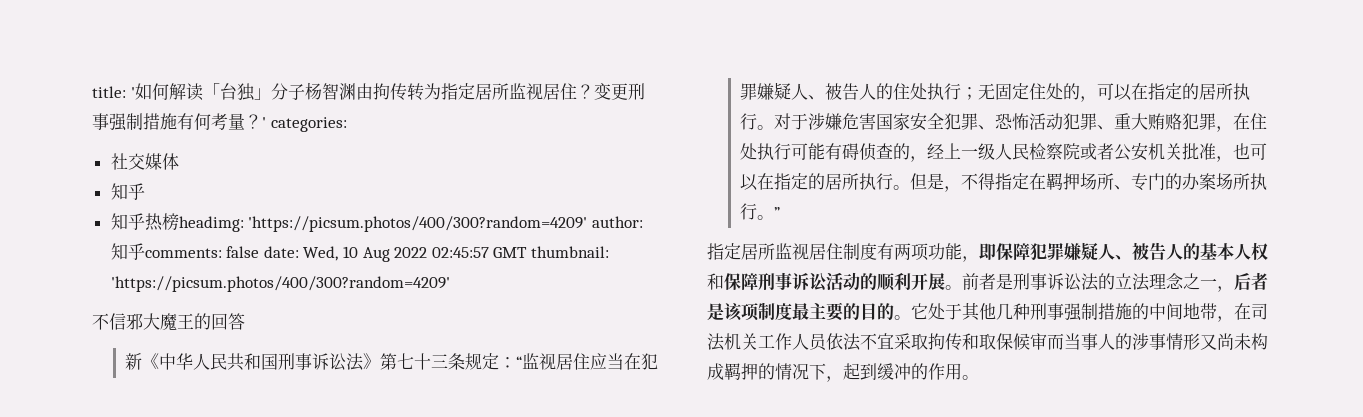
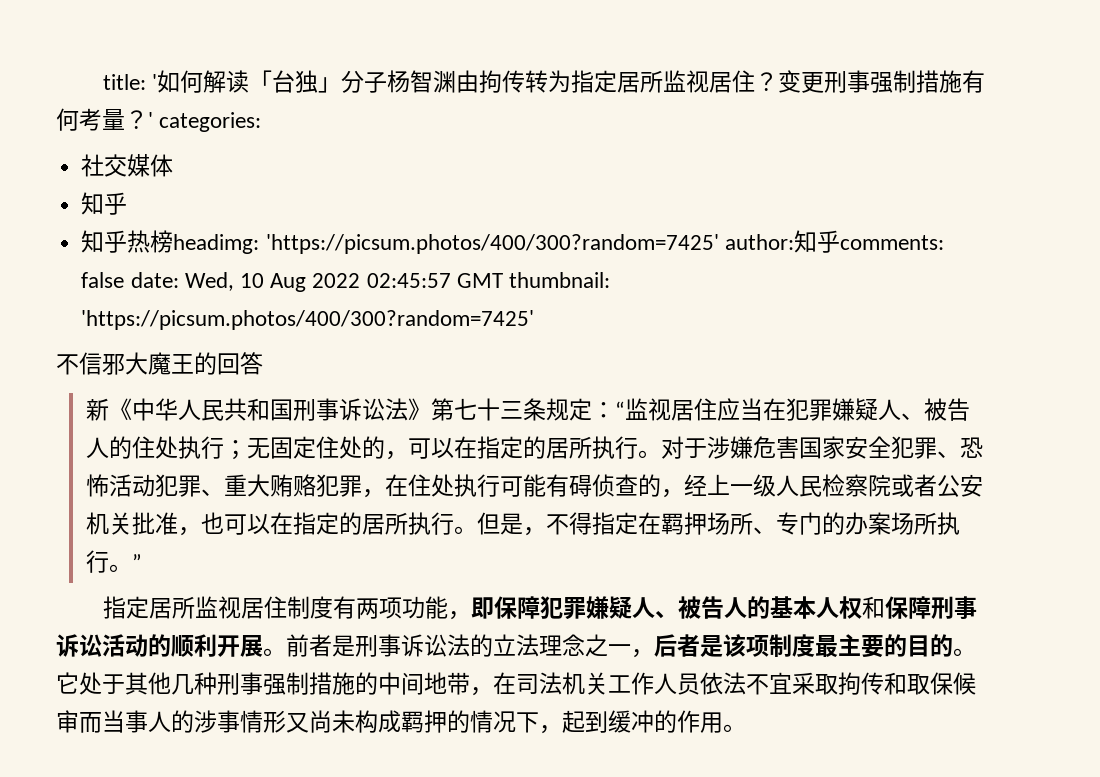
- 知乎热榜headimg: 'https://picsum.photos/400/300?random=4209' author:知乎comments: false date: Wed, 10 Aug 2022 02:45:57 GMT thumbnail: 'https://picsum.photos/400/300?random=4209'
+ 知乎热榜headimg: 'https://picsum.photos/400/300?random=7425' author:知乎comments: false date: Wed, 10 Aug 2022 02:45:57 GMT thumbnail: 'https://picsum.photos/400/300?random=7425'

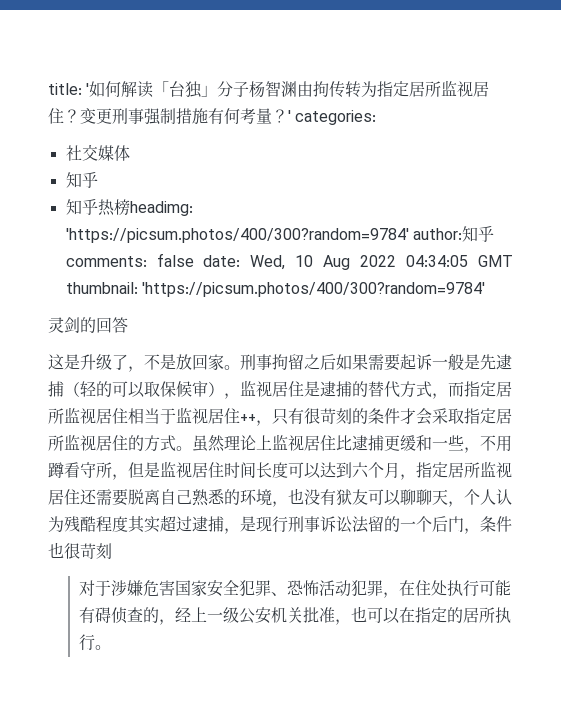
- 知乎热榜headimg: 'https://picsum.photos/400/300?random=7425' author:知乎comments: false date: Wed, 10 Aug 2022 02:45:57 GMT thumbnail: 'https://picsum.photos/400/300?random=7425'
- 不信邪大魔王的回答
- 新《中华人民共和国刑事诉讼法》第七十三条规定：“监视居住应当在犯罪嫌疑人、被告人的住处执行；无固定住处的，可以在指定的居所执行。对于涉嫌危害国家安全犯罪、恐怖活动犯罪、重大贿赂犯罪，在住处执行可能有碍侦查的，经上一级人民检察院或者公安机关批准，也可以在指定的居所执行。但是，不得指定在羁押场所、专门的办案场所执行。”
- 指定居所监视居住制度有两项功能，即保障犯罪嫌疑人、被告人的基本人权和保障刑事诉讼活动的顺利开展。前者是刑事诉讼法的立法理念之一，后者是该项制度最主要的目的。它处于其他几种刑事强制措施的中间地带，在司法机关工作人员依法不宜采取拘传和取保候审而当事人的涉事情形又尚未构成羁押的情况下，起到缓冲的作用。
+ 知乎热榜headimg: 'https://picsum.photos/400/300?random=9784' author:知乎comments: false date: Wed, 10 Aug 2022 04:34:05 GMT thumbnail: 'https://picsum.photos/400/300?random=9784'
+ 灵剑的回答
+ 这是升级了，不是放回家。刑事拘留之后如果需要起诉一般是先逮捕（轻的可以取保候审），监视居住是逮捕的替代方式，而指定居所监视居住相当于监视居住++，只有很苛刻的条件才会采取指定居所监视居住的方式。虽然理论上监视居住比逮捕更缓和一些，不用蹲看守所，但是监视居住时间长度可以达到六个月，指定居所监视居住还需要脱离自己熟悉的环境，也没有狱友可以聊聊天，个人认为残酷程度其实超过逮捕，是现行刑事诉讼法留的一个后门，条件也很苛刻
+ 对于涉嫌危害国家安全犯罪、恐怖活动犯罪，在住处执行可能有碍侦查的，经上一级公安机关批准，也可以在指定的居所执行。

